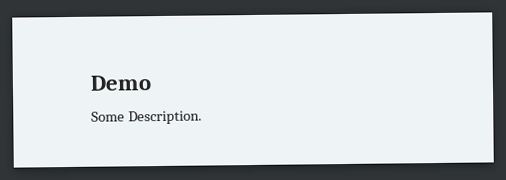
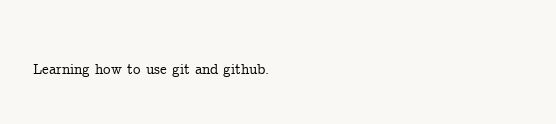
- Demo
- Some Description.
+ Learning how to use git and github.

